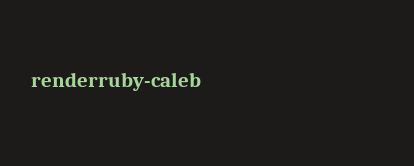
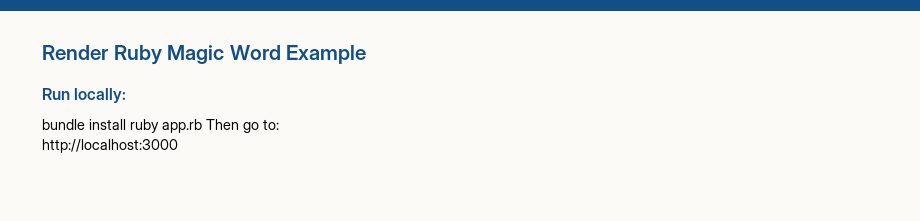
- renderruby-caleb
+ Render Ruby Magic Word Example
+ Run locally:
+ bundle install ruby app.rb Then go to:
+ http://localhost:3000

